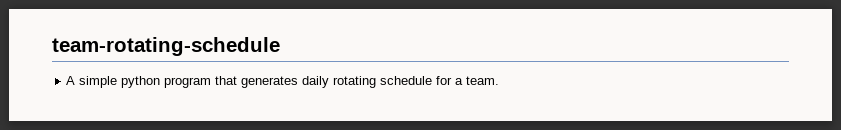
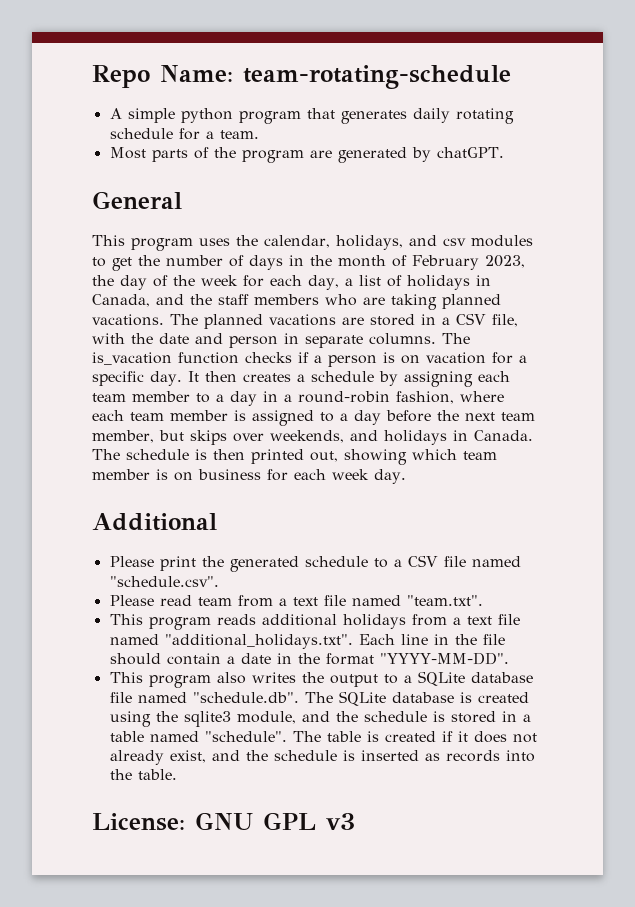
- team-rotating-schedule
+ Repo Name: team-rotating-schedule
+ Most parts of the program are generated by chatGPT.
+ General
+ This program uses the calendar, holidays, and csv modules to get the number of days in the month of February 2023, the day of the week for each day, a list of holidays in Canada, and the staff members who are taking planned vacations. The planned vacations are stored in a CSV file, with the date and person in separate columns. The is_vacation function checks if a person is on vacation for a specific day. It then creates a schedule by assigning each team member to a day in a round-robin fashion, where each team member is assigned to a day before the next team member, but skips over weekends, and holidays in Canada. The schedule is then printed out, showing which team member is on business for each week day.
+ Additional
+ Please print the generated schedule to a CSV file named "schedule.csv".
+ Please read team from a text file named "team.txt".
+ This program reads additional holidays from a text file named "additional_holidays.txt". Each line in the file should contain a date in the format "YYYY-MM-DD".
+ This program also writes the output to a SQLite database file named "schedule.db". The SQLite database is created using the sqlite3 module, and the schedule is stored in a table named "schedule". The table is created if it does not already exist, and the schedule is inserted as records into the table.
+ License: GNU GPL v3

